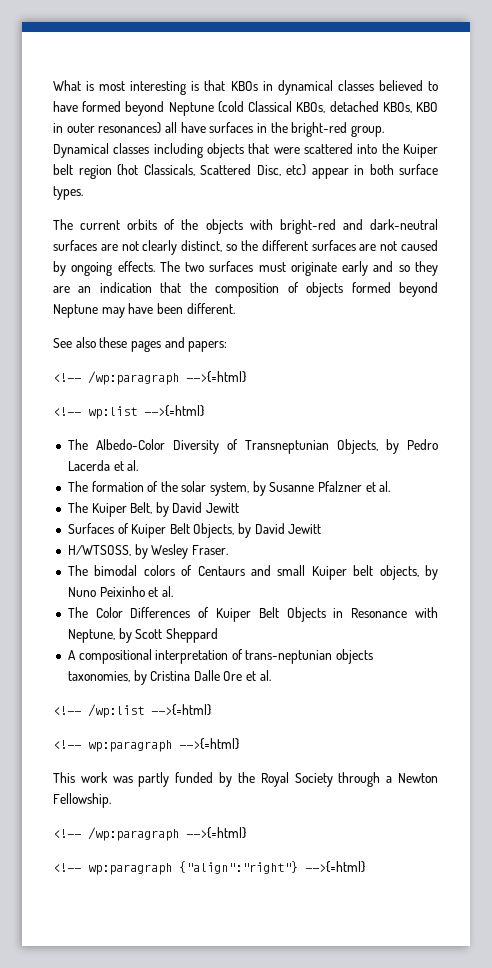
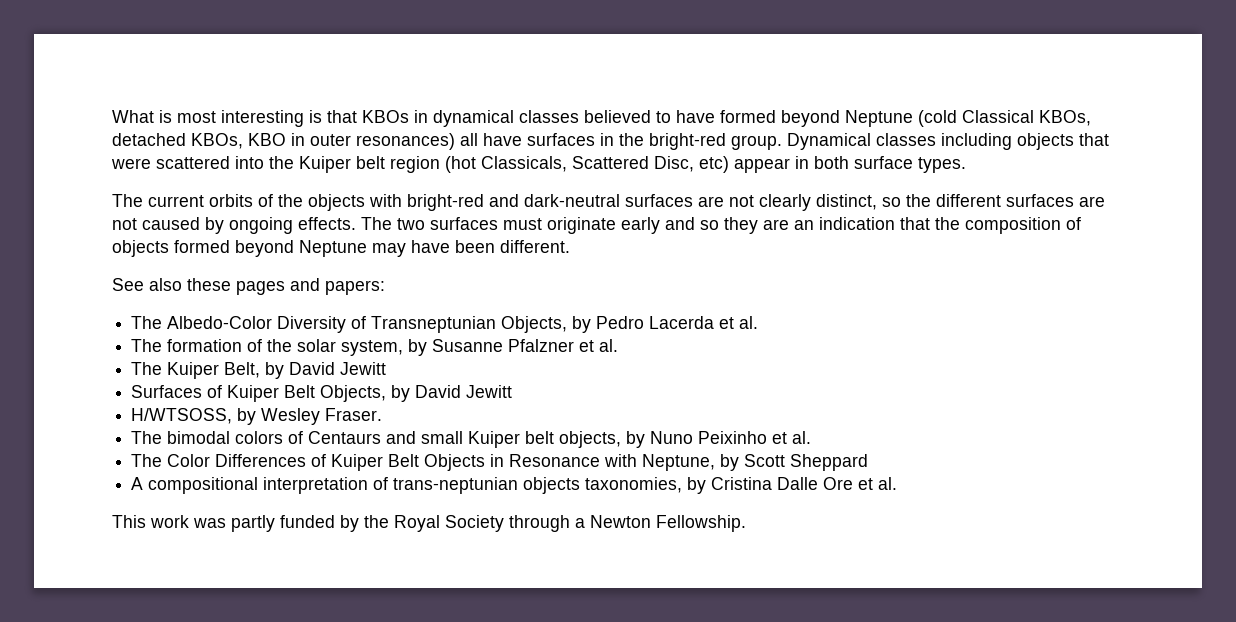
  See also these pages and papers:
- <!-- /wp:paragraph -->{=html}
- <!-- wp:list -->{=html}
- <!-- /wp:list -->{=html}
- <!-- wp:paragraph -->{=html}
  This work was partly funded by the Royal Society through a Newton Fellowship.
- <!-- /wp:paragraph -->{=html}
- <!-- wp:paragraph {"align":"right"} -->{=html}

